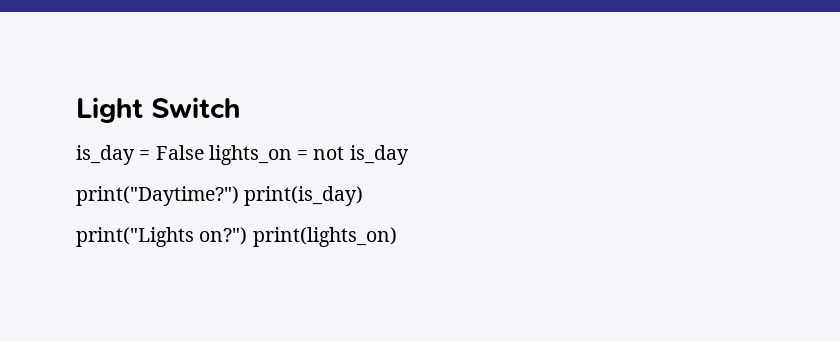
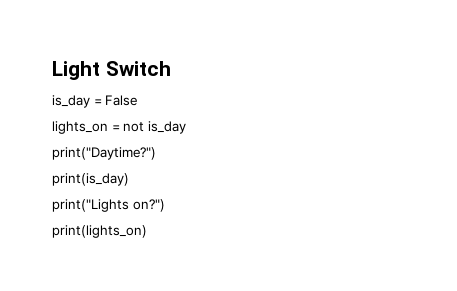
- is_day = False lights_on = not is_day
+ is_day = False
+ lights_on = not is_day
- print("Daytime?") print(is_day)
+ print("Daytime?")
+ print(is_day)
- print("Lights on?") print(lights_on)
+ print("Lights on?")
+ print(lights_on)

